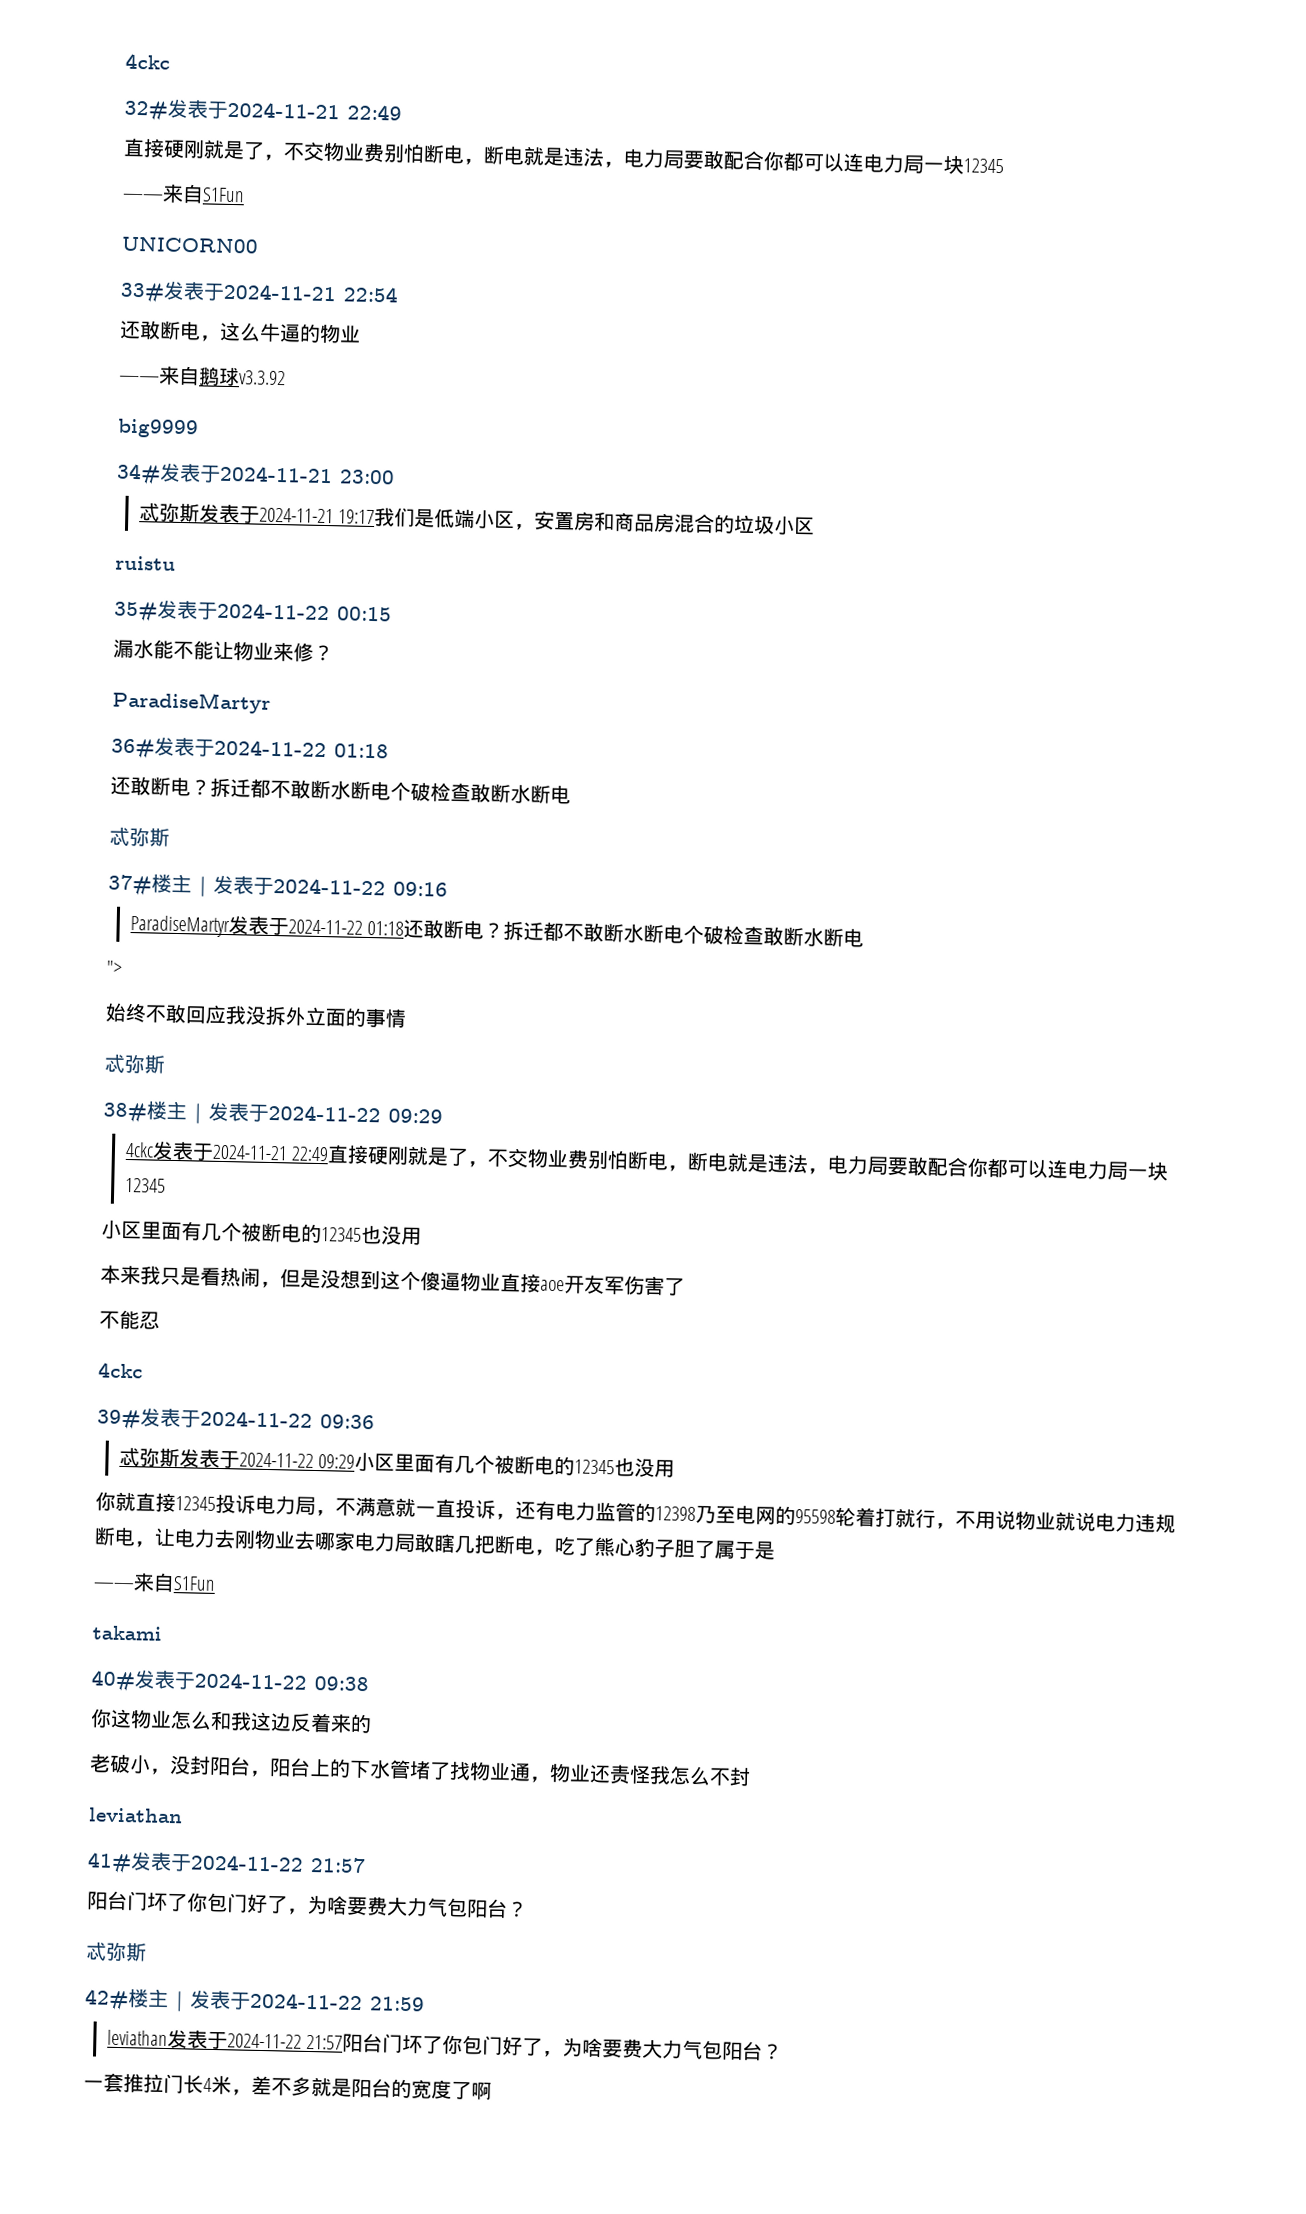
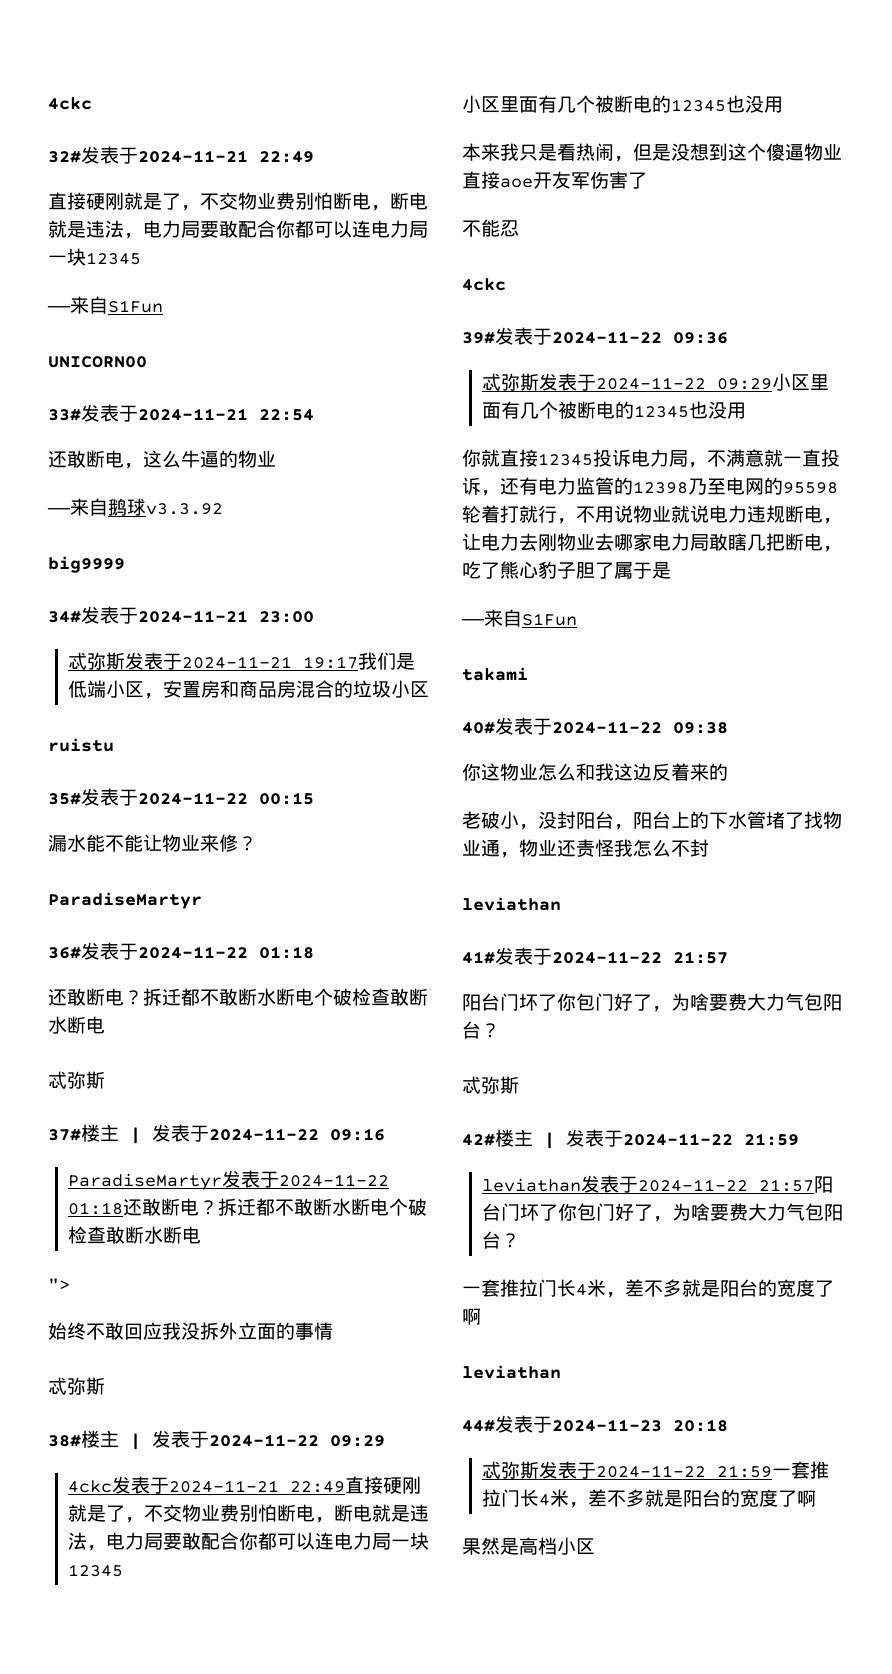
  leviathan发表于2024-11-22 21:57阳台门坏了你包门好了，为啥要费大力气包阳台？
  一套推拉门长4米，差不多就是阳台的宽度了啊
+ leviathan
+ 44#发表于2024-11-23 20:18
+ 忒弥斯发表于2024-11-22 21:59一套推拉门长4米，差不多就是阳台的宽度了啊
+ 果然是高档小区

